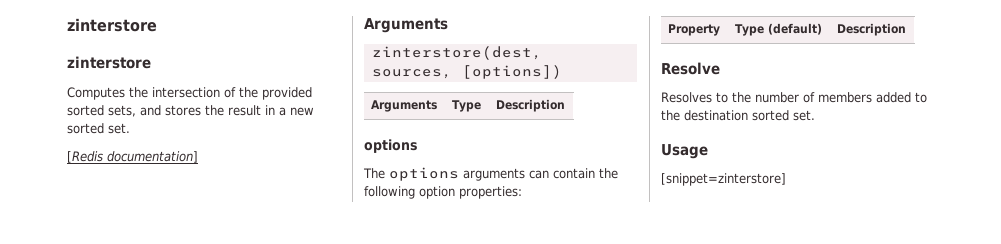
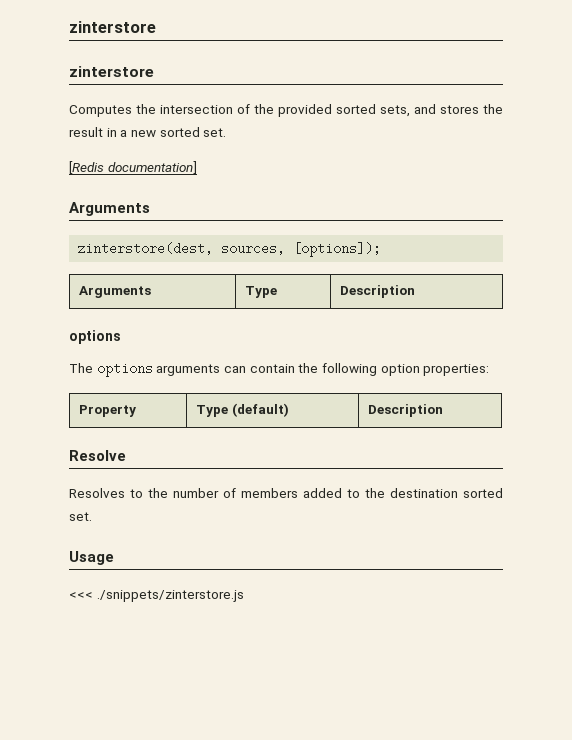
- zinterstore(dest, sources, [options])
+ zinterstore(dest, sources, [options]);
- [snippet=zinterstore]
+ <<< ./snippets/zinterstore.js

